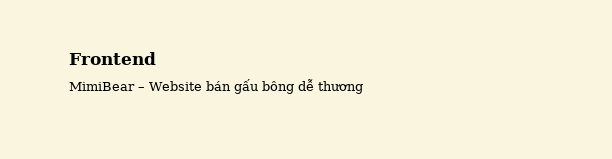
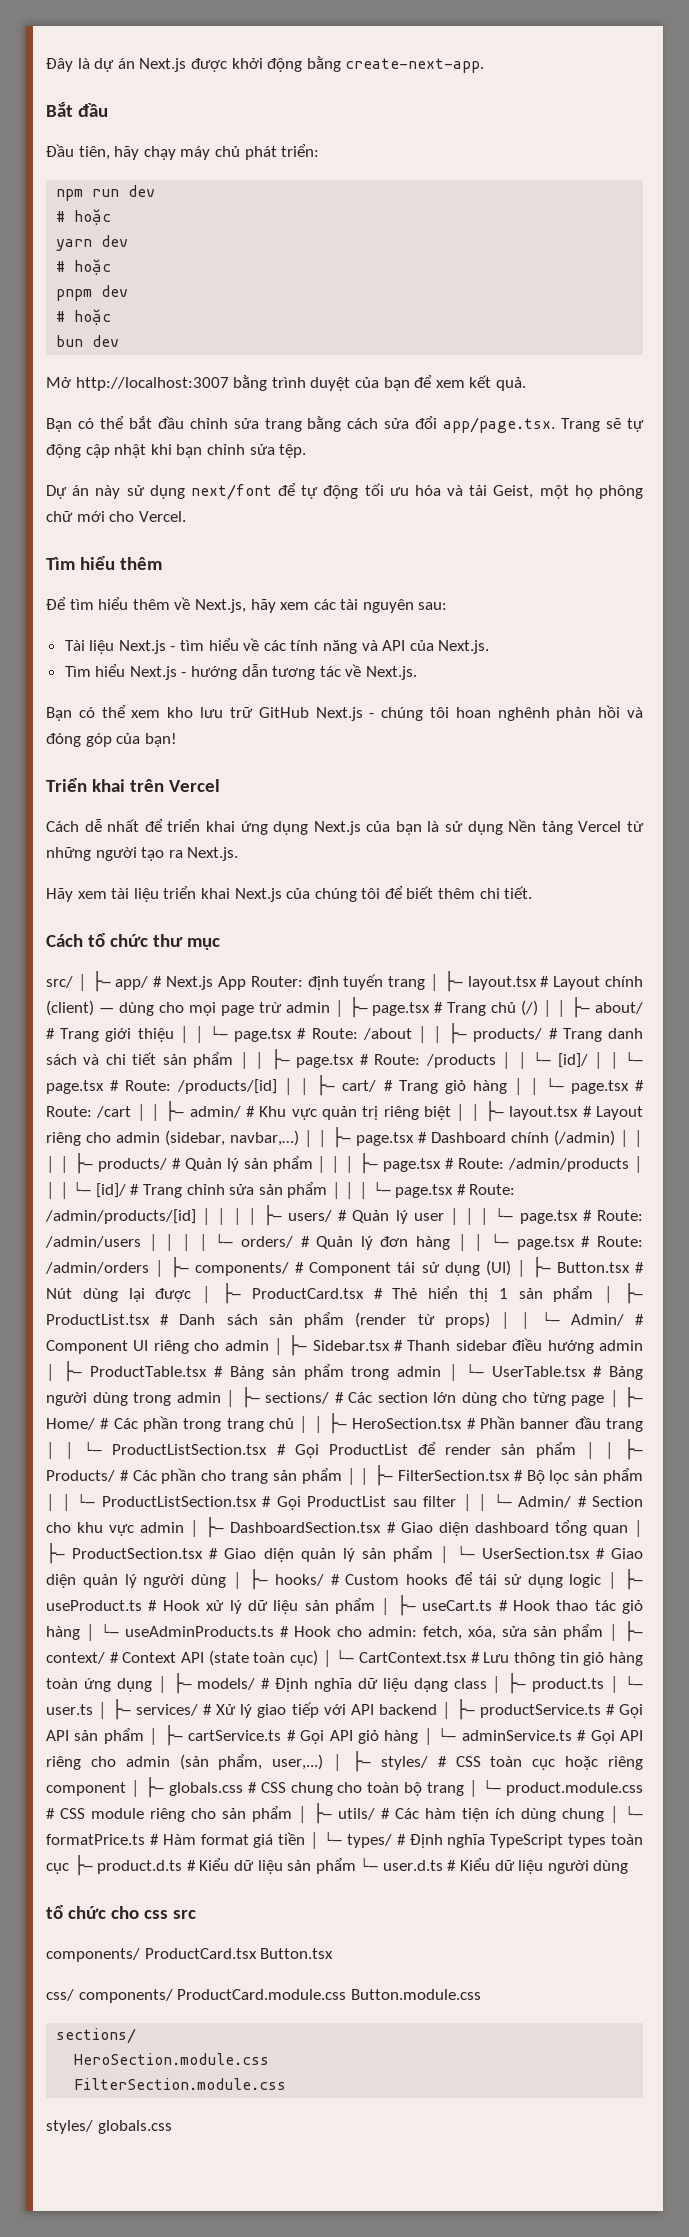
- Frontend
- MimiBear – Website bán gấu bông dễ thương
+ Đây là dự án Next.js được khởi động bằng create-next-app.
+ Bắt đầu
+ Đầu tiên, hãy chạy máy chủ phát triển:
+ npm run dev
+ # hoặc
+ yarn dev
+ # hoặc
+ pnpm dev
+ # hoặc
+ bun dev
+ Mở http://localhost:3007 bằng trình duyệt của bạn để xem kết quả.
+ Bạn có thể bắt đầu chỉnh sửa trang bằng cách sửa đổi app/page.tsx. Trang sẽ tự động cập nhật khi bạn chỉnh sửa tệp.
+ Dự án này sử dụng next/font để tự động tối ưu hóa và tải Geist, một họ phông chữ mới cho Vercel.
+ Tìm hiểu thêm
+ Để tìm hiểu thêm về Next.js, hãy xem các tài nguyên sau:
+ Tài liệu Next.js - tìm hiểu về các tính năng và API của Next.js.
+ Tìm hiểu Next.js - hướng dẫn tương tác về Next.js.
+ Bạn có thể xem kho lưu trữ GitHub Next.js - chúng tôi hoan nghênh phản hồi và đóng góp của bạn!
+ Triển khai trên Vercel
+ Cách dễ nhất để triển khai ứng dụng Next.js của bạn là sử dụng Nền tảng Vercel từ những người tạo ra Next.js.
+ Hãy xem tài liệu triển khai Next.js của chúng tôi để biết thêm chi tiết.
+ Cách tổ chức thư mục
+ src/ │ ├─ app/ # Next.js App Router: định tuyến trang │ ├─ layout.tsx # Layout chính (client) — dùng cho mọi page trừ admin │ ├─ page.tsx # Trang chủ (/) │ │ ├─ about/ # Trang giới thiệu │ │ └─ page.tsx # Route: /about │ │ ├─ products/ # Trang danh sách và chi tiết sản phẩm │ │ ├─ page.tsx # Route: /products │ │ └─ [id]/ │ │ └─ page.tsx # Route: /products/[id] │ │ ├─ cart/ # Trang giỏ hàng │ │ └─ page.tsx # Route: /cart │ │ ├─ admin/ # Khu vực quản trị riêng biệt │ │ ├─ layout.tsx # Layout riêng cho admin (sidebar, navbar,…) │ │ ├─ page.tsx # Dashboard chính (/admin) │ │ │ │ ├─ products/ # Quản lý sản phẩm │ │ │ ├─ page.tsx # Route: /admin/products │ │ │ └─ [id]/ # Trang chỉnh sửa sản phẩm │ │ │ └─ page.tsx # Route: /admin/products/[id] │ │ │ │ ├─ users/ # Quản lý user │ │ │ └─ page.tsx # Route: /admin/users │ │ │ │ └─ orders/ # Quản lý đơn hàng │ │ └─ page.tsx # Route: /admin/orders │ ├─ components/ # Component tái sử dụng (UI) │ ├─ Button.tsx # Nút dùng lại được │ ├─ ProductCard.tsx # Thẻ hiển thị 1 sản phẩm │ ├─ ProductList.tsx # Danh sách sản phẩm (render từ props) │ │ └─ Admin/ # Component UI riêng cho admin │ ├─ Sidebar.tsx # Thanh sidebar điều hướng admin │ ├─ ProductTable.tsx # Bảng sản phẩm trong admin │ └─ UserTable.tsx # Bảng người dùng trong admin │ ├─ sections/ # Các section lớn dùng cho từng page │ ├─ Home/ # Các phần trong trang chủ │ │ ├─ HeroSection.tsx # Phần banner đầu trang │ │ └─ ProductListSection.tsx # Gọi ProductList để render sản phẩm │ │ ├─ Products/ # Các phần cho trang sản phẩm │ │ ├─ FilterSection.tsx # Bộ lọc sản phẩm │ │ └─ ProductListSection.tsx # Gọi ProductList sau filter │ │ └─ Admin/ # Section cho khu vực admin │ ├─ DashboardSection.tsx # Giao diện dashboard tổng quan │ ├─ ProductSection.tsx # Giao diện quản lý sản phẩm │ └─ UserSection.tsx # Giao diện quản lý người dùng │ ├─ hooks/ # Custom hooks để tái sử dụng logic │ ├─ useProduct.ts # Hook xử lý dữ liệu sản phẩm │ ├─ useCart.ts # Hook thao tác giỏ hàng │ └─ useAdminProducts.ts # Hook cho admin: fetch, xóa, sửa sản phẩm │ ├─ context/ # Context API (state toàn cục) │ └─ CartContext.tsx # Lưu thông tin giỏ hàng toàn ứng dụng │ ├─ models/ # Định nghĩa dữ liệu dạng class │ ├─ product.ts │ └─ user.ts │ ├─ services/ # Xử lý giao tiếp với API backend │ ├─ productService.ts # Gọi API sản phẩm │ ├─ cartService.ts # Gọi API giỏ hàng │ └─ adminService.ts # Gọi API riêng cho admin (sản phẩm, user,...) │ ├─ styles/ # CSS toàn cục hoặc riêng component │ ├─ globals.css # CSS chung cho toàn bộ trang │ └─ product.module.css # CSS module riêng cho sản phẩm │ ├─ utils/ # Các hàm tiện ích dùng chung │ └─ formatPrice.ts # Hàm format giá tiền │ └─ types/ # Định nghĩa TypeScript types toàn cục ├─ product.d.ts # Kiểu dữ liệu sản phẩm └─ user.d.ts # Kiểu dữ liệu người dùng
+ tổ chức cho css src
+ components/ ProductCard.tsx Button.tsx
+ css/ components/ ProductCard.module.css Button.module.css
+ sections/
+ HeroSection.module.css
+ FilterSection.module.css
+ styles/ globals.css

